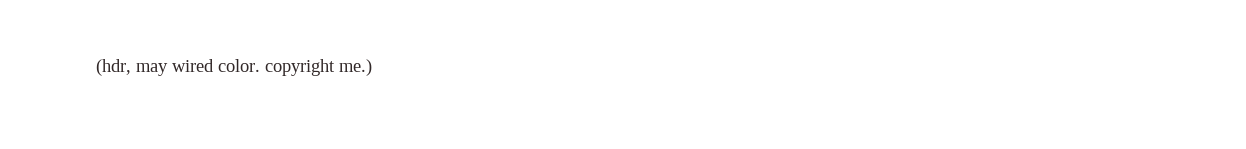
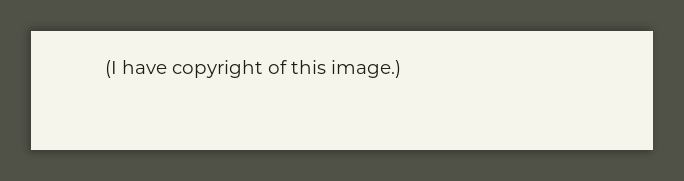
- (hdr, may wired color. copyright me.)
+ (I have copyright of this image.)

